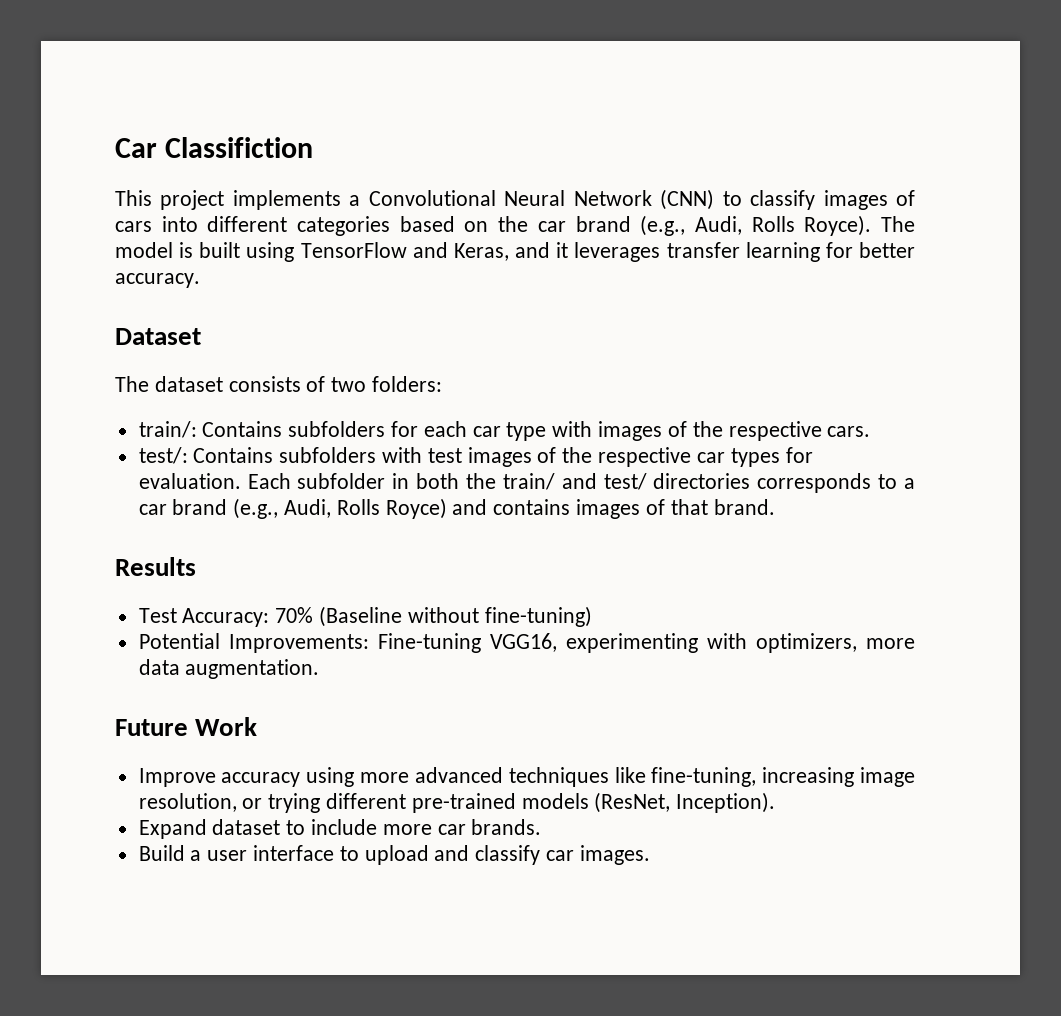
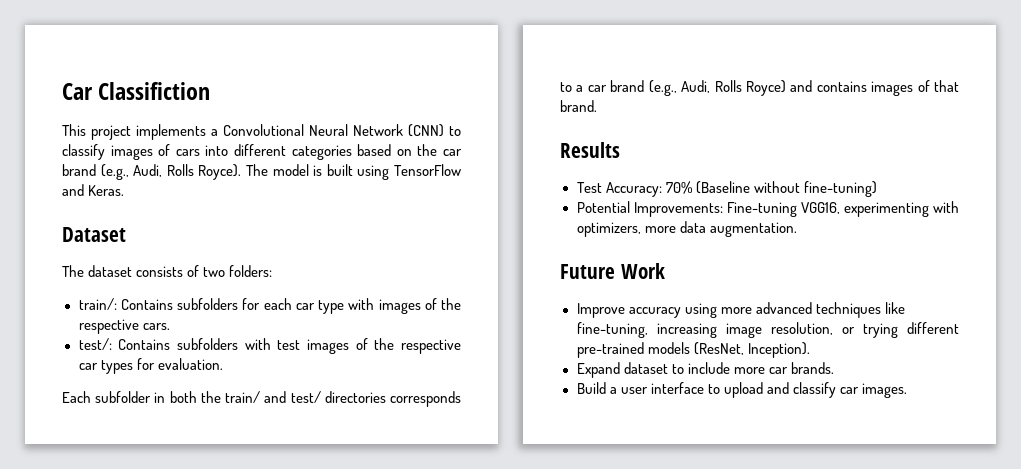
- The model is built using TensorFlow and Keras, and it leverages transfer learning for better accuracy.
+ The model is built using TensorFlow and Keras.
- test/: Contains subfolders with test images of the respective car types for evaluation. Each subfolder in both the train/ and test/ directories corresponds to a car brand (e.g., Audi, Rolls Royce) and contains images of that brand.
+ test/: Contains subfolders with test images of the respective car types for evaluation.
+ Each subfolder in both the train/ and test/ directories corresponds to a car brand (e.g., Audi, Rolls Royce) and contains images of that brand.

